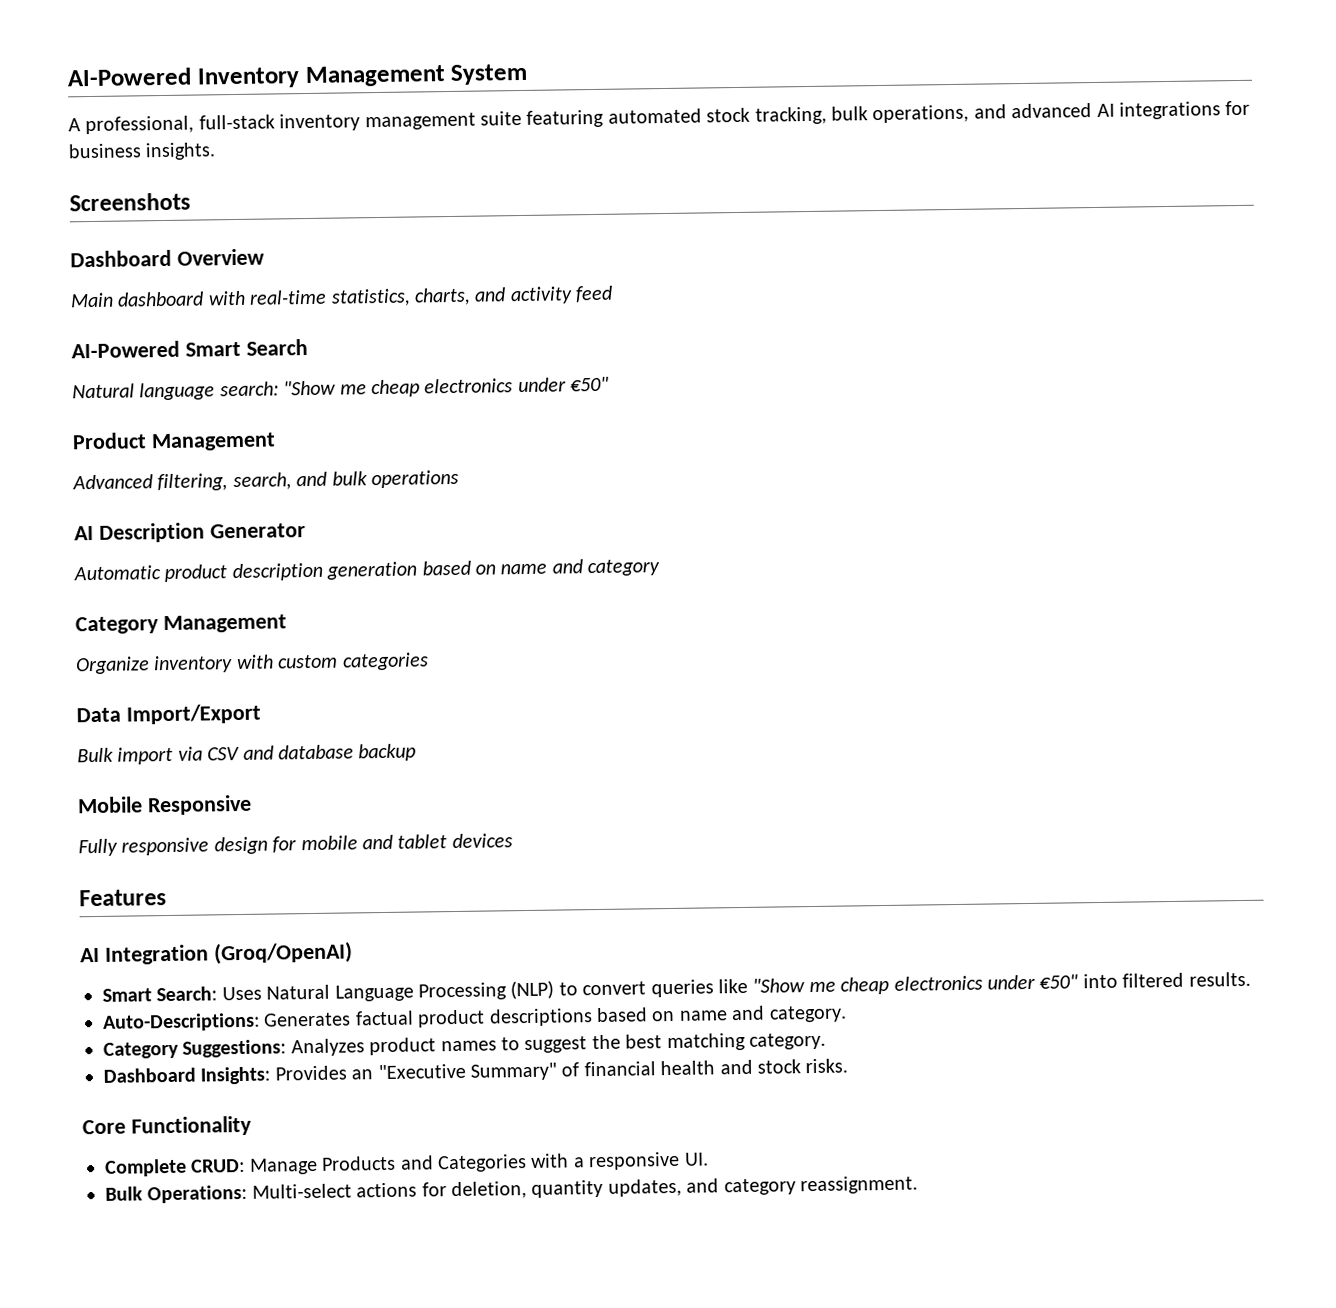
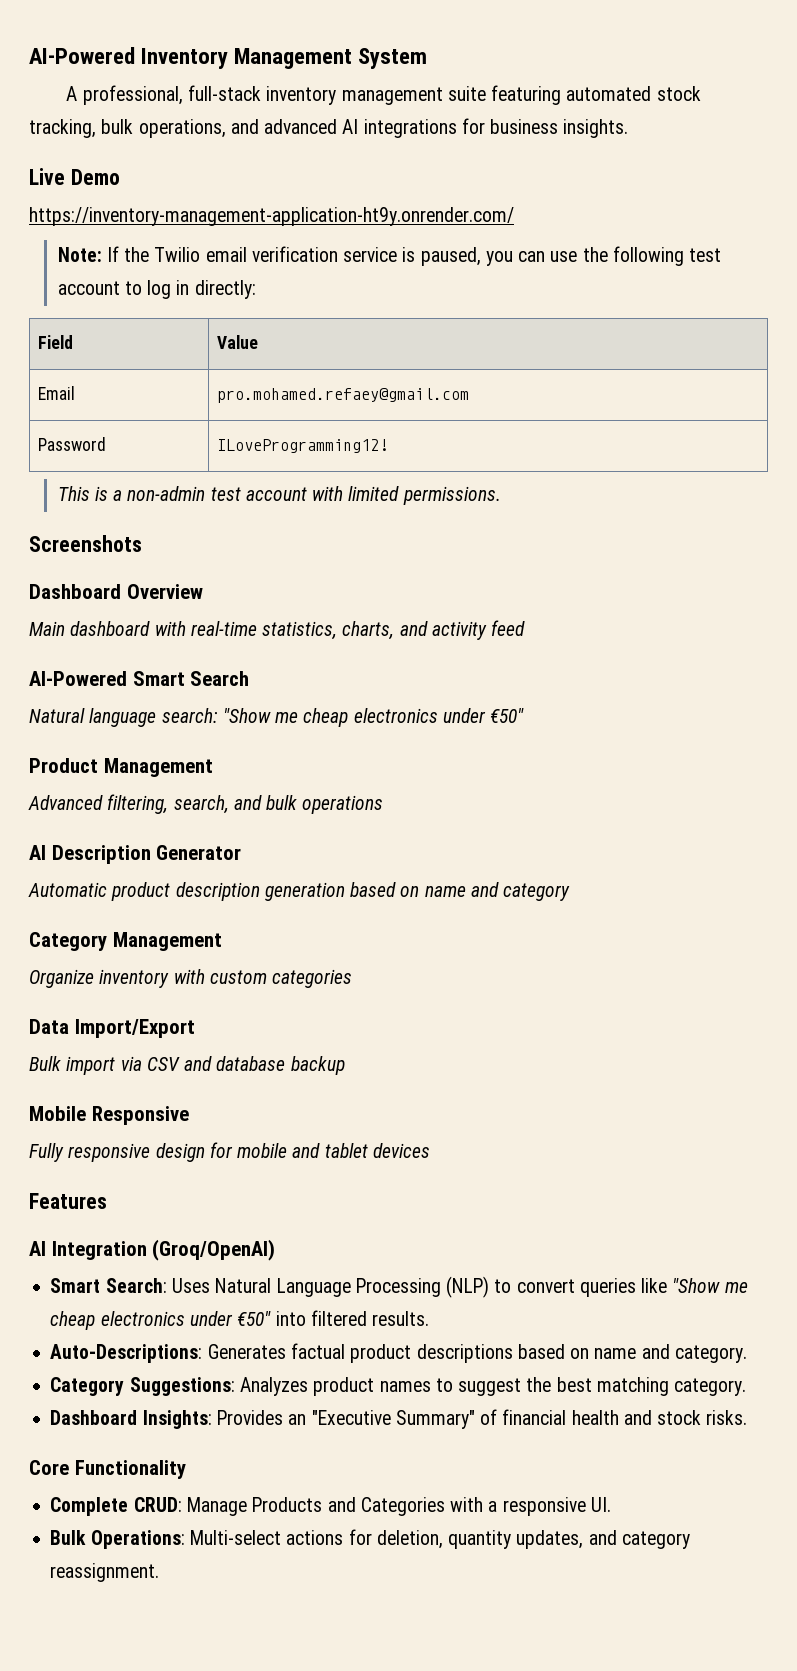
+ Live Demo
+ https://inventory-management-application-ht9y.onrender.com/
+ Note: If the Twilio email verification service is paused, you can use the following test account to log in directly:
+ Field | Value
+ Email | pro.mohamed.refaey@gmail.com
+ Password | ILoveProgramming12!
+ This is a non-admin test account with limited permissions.

